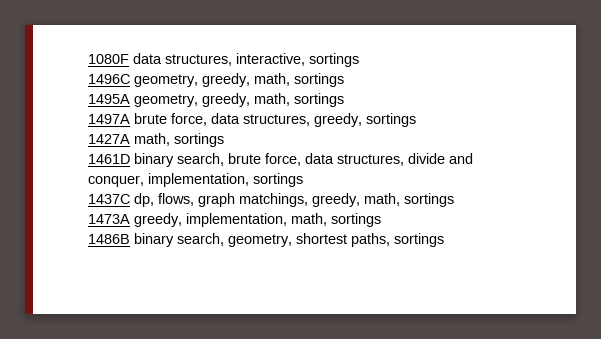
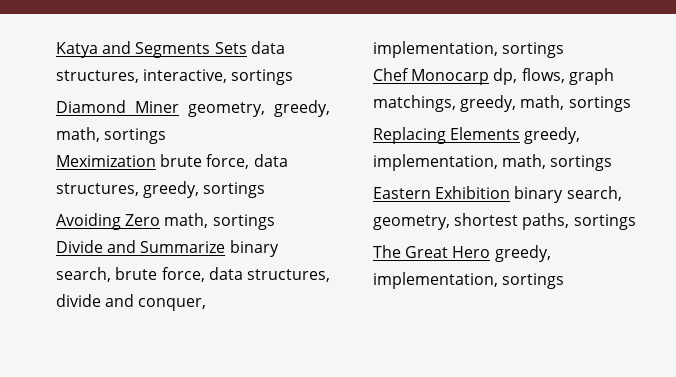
- 1080F data structures, interactive, sortings
+ Katya and Segments Sets data structures, interactive, sortings
- 1496C geometry, greedy, math, sortings
- 1495A geometry, greedy, math, sortings
- 1497A brute force, data structures, greedy, sortings
+ Diamond Miner geometry, greedy, math, sortings
+ Meximization brute force, data structures, greedy, sortings
- 1427A math, sortings
- 1461D binary search, brute force, data structures, divide and conquer, implementation, sortings
+ Avoiding Zero math, sortings
+ Divide and Summarize binary search, brute force, data structures, divide and conquer, implementation, sortings
- 1437C dp, flows, graph matchings, greedy, math, sortings
+ Chef Monocarp dp, flows, graph matchings, greedy, math, sortings
- 1473A greedy, implementation, math, sortings
+ Replacing Elements greedy, implementation, math, sortings
- 1486B binary search, geometry, shortest paths, sortings
+ Eastern Exhibition binary search, geometry, shortest paths, sortings
+ The Great Hero greedy, implementation, sortings

